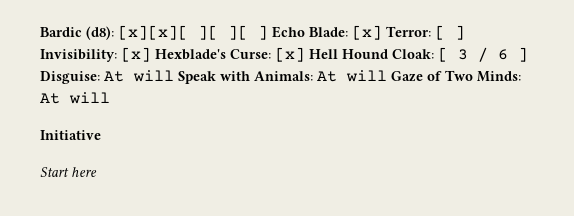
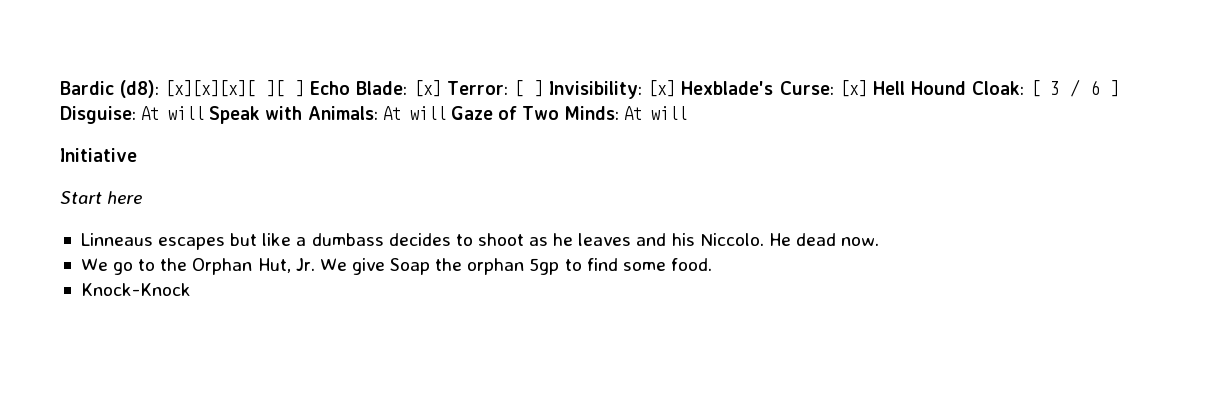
- Bardic (d8): [x][x][ ][ ][ ] Echo Blade: [x] Terror: [ ] Invisibility: [x] Hexblade's Curse: [x] Hell Hound Cloak: [ 3 / 6 ] Disguise: At will Speak with Animals: At will Gaze of Two Minds: At will
+ Bardic (d8): [x][x][x][ ][ ] Echo Blade: [x] Terror: [ ] Invisibility: [x] Hexblade's Curse: [x] Hell Hound Cloak: [ 3 / 6 ] Disguise: At will Speak with Animals: At will Gaze of Two Minds: At will
+ Linneaus escapes but like a dumbass decides to shoot as he leaves and his Niccolo. He dead now.
+ We go to the Orphan Hut, Jr. We give Soap the orphan 5gp to find some food.
+ Knock-Knock

